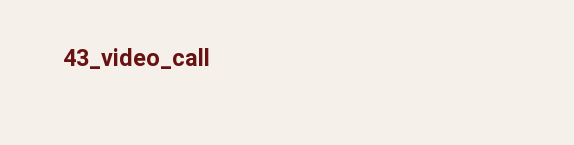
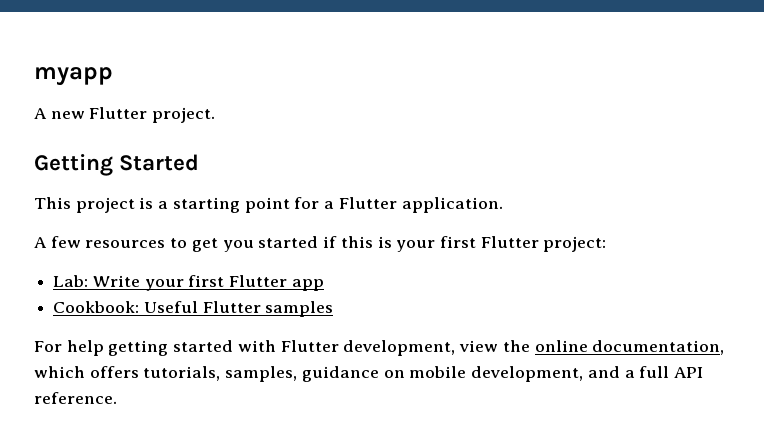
- 43_video_call
+ myapp
+ A new Flutter project.
+ Getting Started
+ This project is a starting point for a Flutter application.
+ A few resources to get you started if this is your first Flutter project:
+ Lab: Write your first Flutter app
+ Cookbook: Useful Flutter samples
+ For help getting started with Flutter development, view the online documentation, which offers tutorials, samples, guidance on mobile development, and a full API reference.

